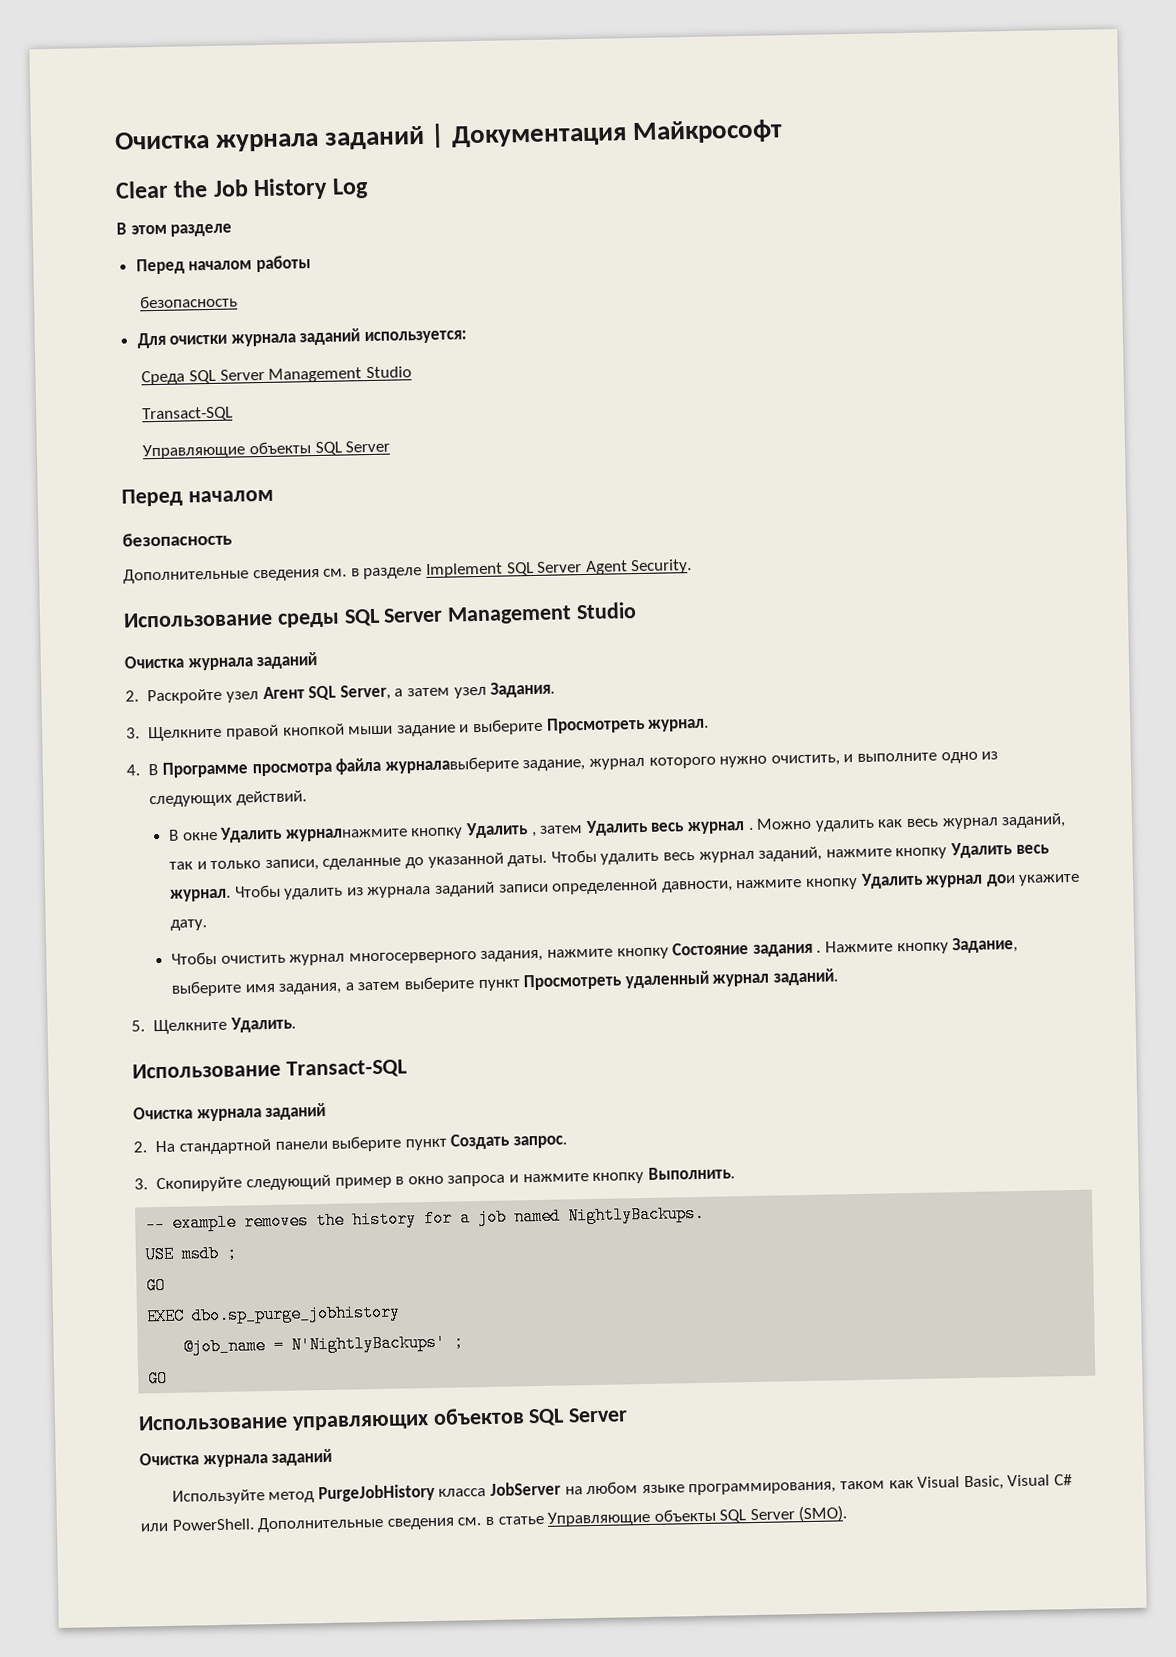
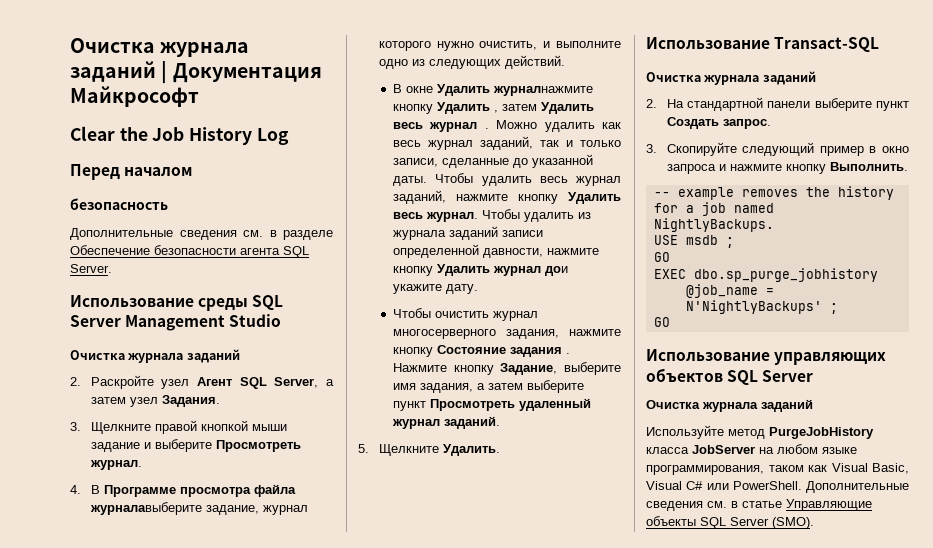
- В этом разделе
- Перед началом работы
- безопасность
- Для очистки журнала заданий используется:
- Среда SQL Server Management Studio
- Transact-SQL
- Управляющие объекты SQL Server
- Дополнительные сведения см. в разделе Implement SQL Server Agent Security.
+ Дополнительные сведения см. в разделе Обеспечение безопасности агента SQL Server.

